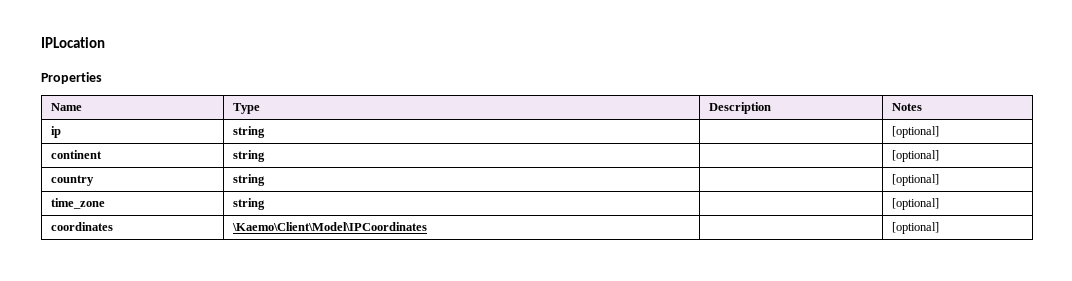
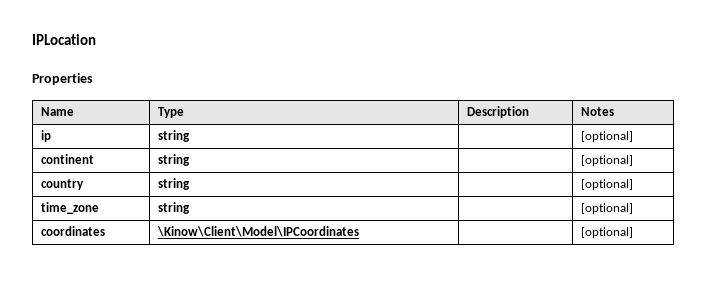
- coordinates | \Kaemo\Client\Model\IPCoordinates | | [optional]
+ coordinates | \Kinow\Client\Model\IPCoordinates | | [optional]

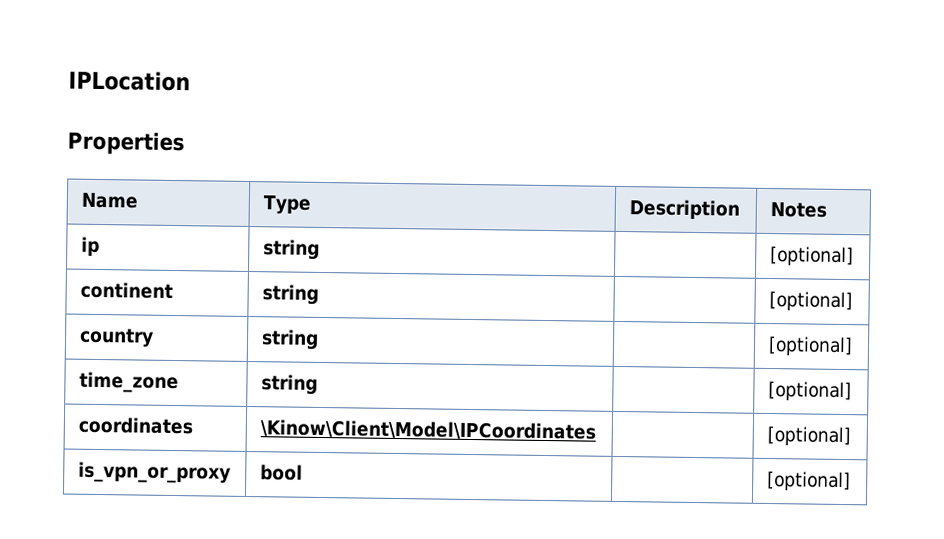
+ is_vpn_or_proxy | bool | | [optional]

